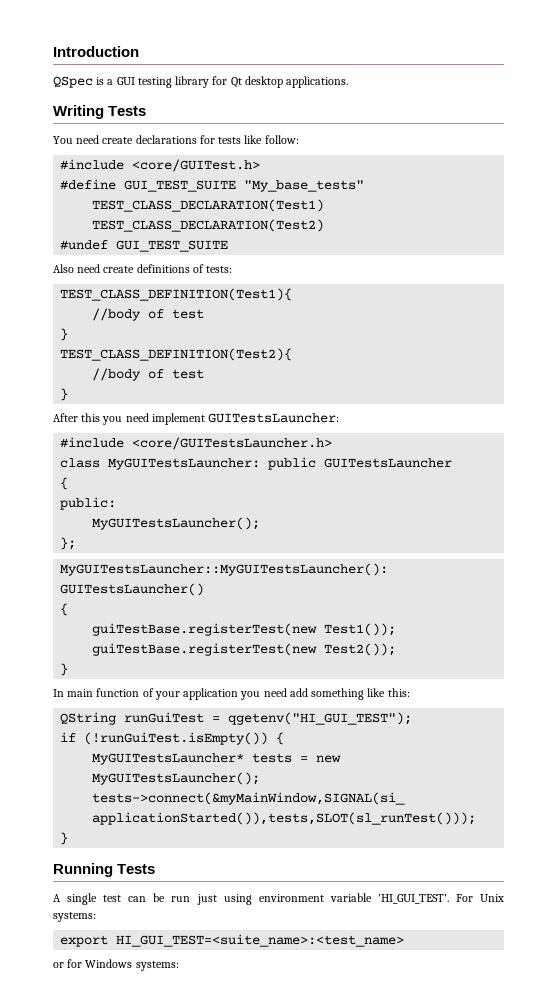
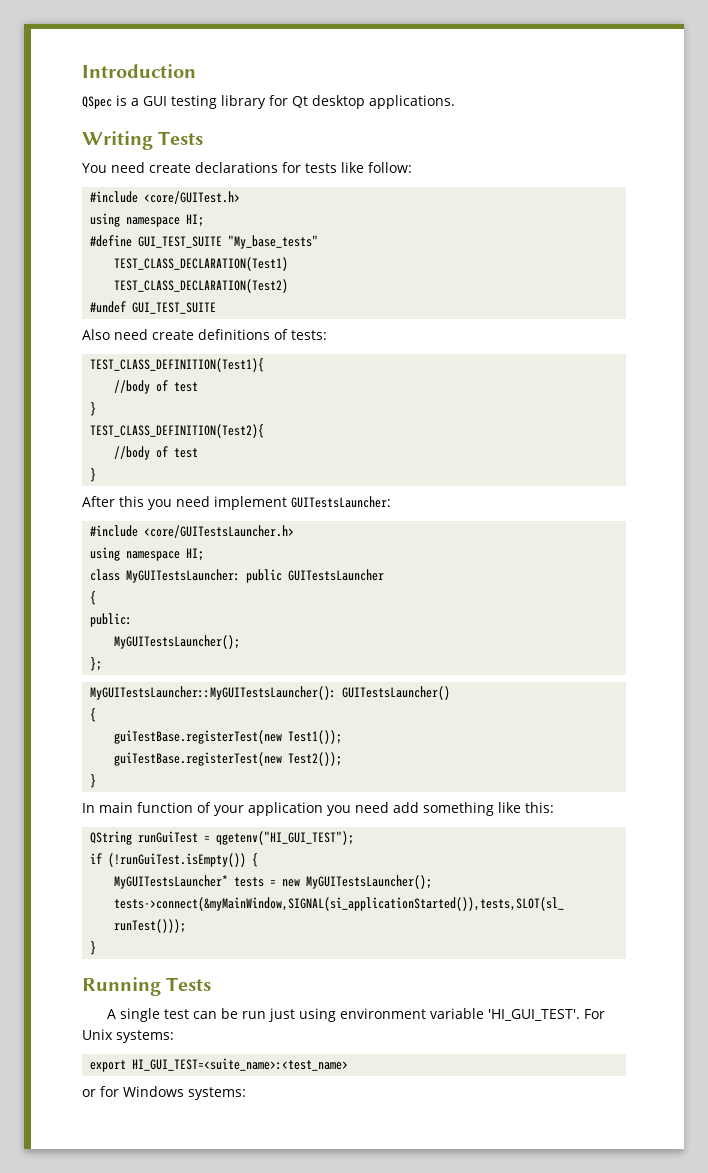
  #include <core/GUITest.h>
+ using namespace HI;
  #include <core/GUITestsLauncher.h>
+ using namespace HI;

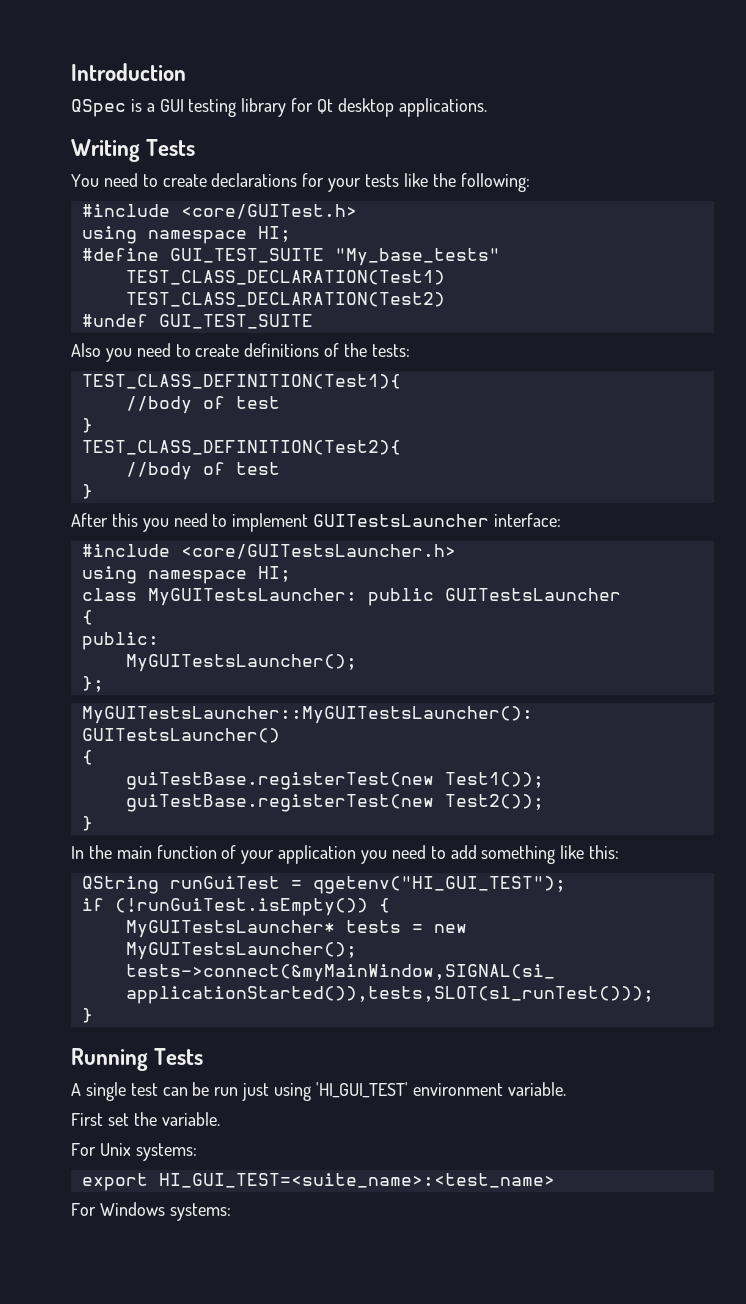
- You need create declarations for tests like follow:
+ You need to create declarations for your tests like the following:
- Also need create definitions of tests:
+ Also you need to create definitions of the tests:
- After this you need implement GUITestsLauncher:
+ After this you need to implement GUITestsLauncher interface:
- In main function of your application you need add something like this:
+ In the main function of your application you need to add something like this:
- A single test can be run just using environment variable 'HI_GUI_TEST'. For Unix systems:
+ A single test can be run just using 'HI_GUI_TEST' environment variable.
+ First set the variable.
+ For Unix systems:
- or for Windows systems:
+ For Windows systems:

